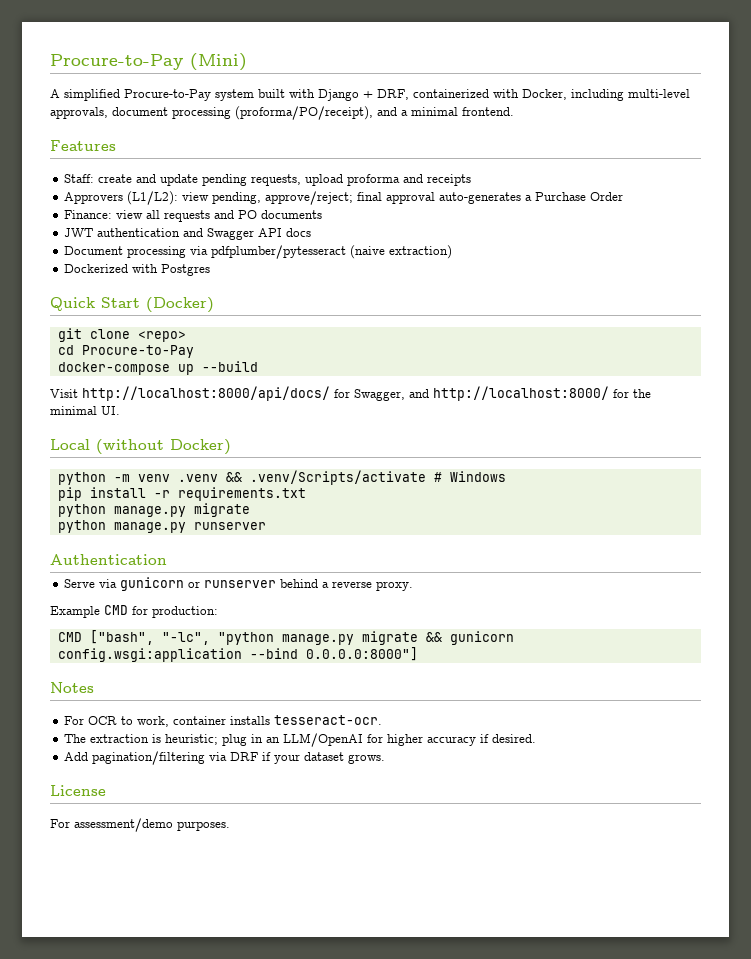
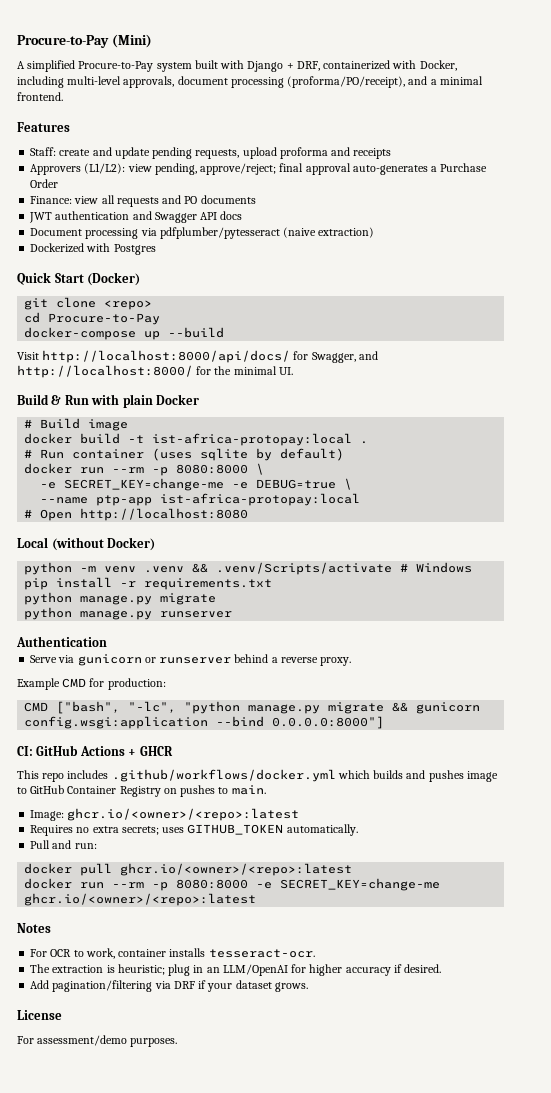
+ Build & Run with plain Docker
+ # Build image
+ docker build -t ist-africa-protopay:local .
+ # Run container (uses sqlite by default)
+ docker run --rm -p 8080:8000 \
+ -e SECRET_KEY=change-me -e DEBUG=true \
+ --name ptp-app ist-africa-protopay:local
+ # Open http://localhost:8080
+ CI: GitHub Actions + GHCR
+ This repo includes .github/workflows/docker.yml which builds and pushes image to GitHub Container Registry on pushes to main.
+ Image: ghcr.io/<owner>/<repo>:latest
+ Requires no extra secrets; uses GITHUB_TOKEN automatically.
+ Pull and run:
+ docker pull ghcr.io/<owner>/<repo>:latest
+ docker run --rm -p 8080:8000 -e SECRET_KEY=change-me ghcr.io/<owner>/<repo>:latest

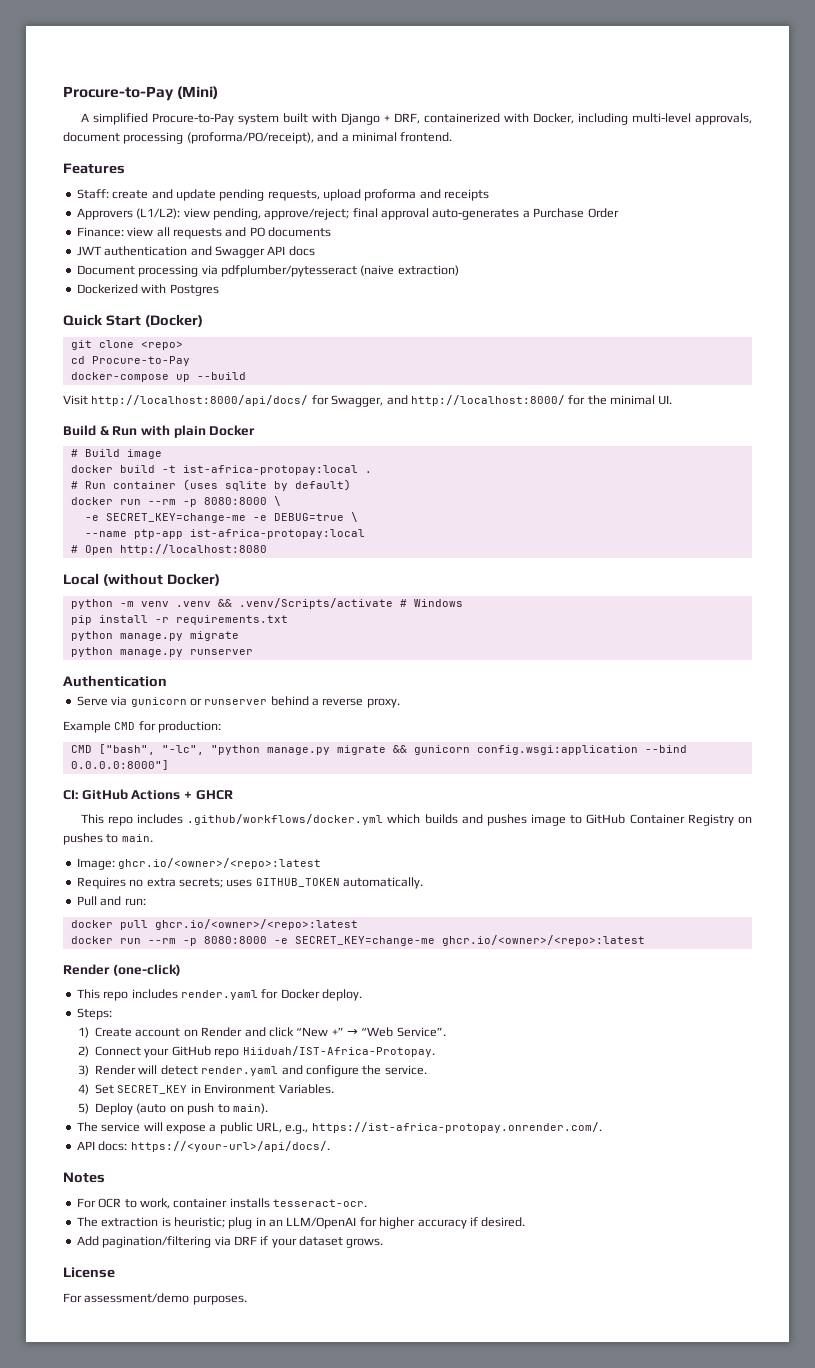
+ Render (one-click)
+ This repo includes render.yaml for Docker deploy.
+ Steps:
+ 1) Create account on Render and click “New +” → “Web Service”.
+ 2) Connect your GitHub repo Hiiduah/IST-Africa-Protopay.
+ 3) Render will detect render.yaml and configure the service.
+ 4) Set SECRET_KEY in Environment Variables.
+ 5) Deploy (auto on push to main).
+ The service will expose a public URL, e.g., https://ist-africa-protopay.onrender.com/.
+ API docs: https://<your-url>/api/docs/.

